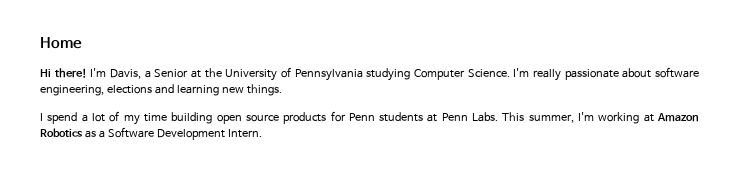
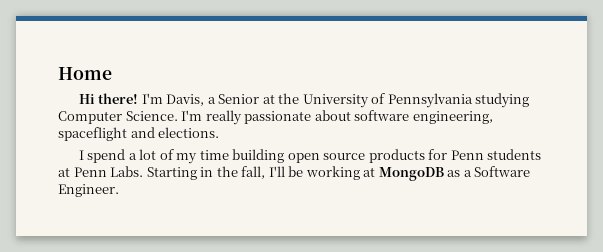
- I'm really passionate about software engineering, elections and learning new things.
+ I'm really passionate about software engineering, spaceflight and elections.
- This summer, I'm working at Amazon Robotics as a Software Development Intern.
+ Starting in the fall, I'll be working at MongoDB as a Software Engineer.

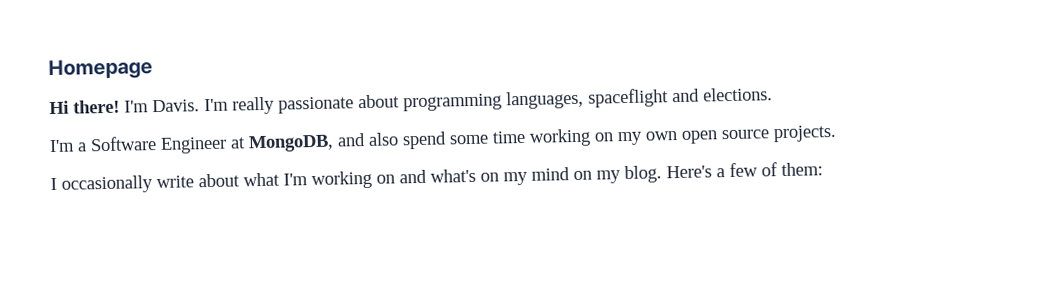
- Home
+ Homepage
- I'm Davis, a Senior at the University of Pennsylvania studying Computer Science.
+ I'm Davis.
- I'm really passionate about software engineering, spaceflight and elections.
+ I'm really passionate about programming languages, spaceflight and elections.
- I spend a lot of my time building open source products for Penn students at Penn Labs. Starting in the fall, I'll be working at MongoDB as a Software Engineer.
+ I'm a Software Engineer at MongoDB, and also spend some time working on my own open source projects.
+ I occasionally write about what I'm working on and what's on my mind on my blog. Here's a few of them:

